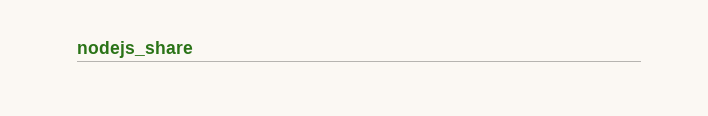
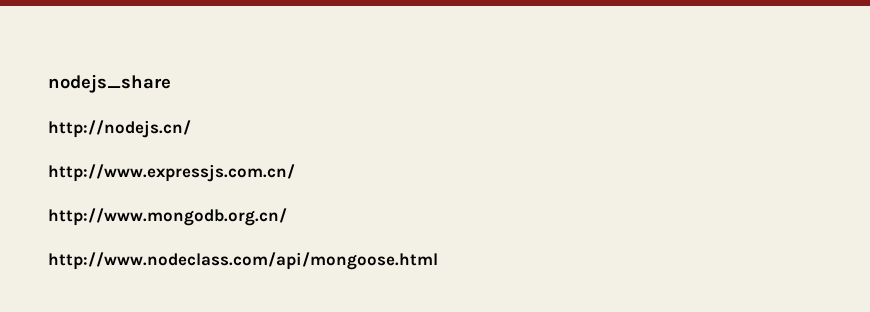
+ http://nodejs.cn/
+ http://www.expressjs.com.cn/
+ http://www.mongodb.org.cn/
+ http://www.nodeclass.com/api/mongoose.html

